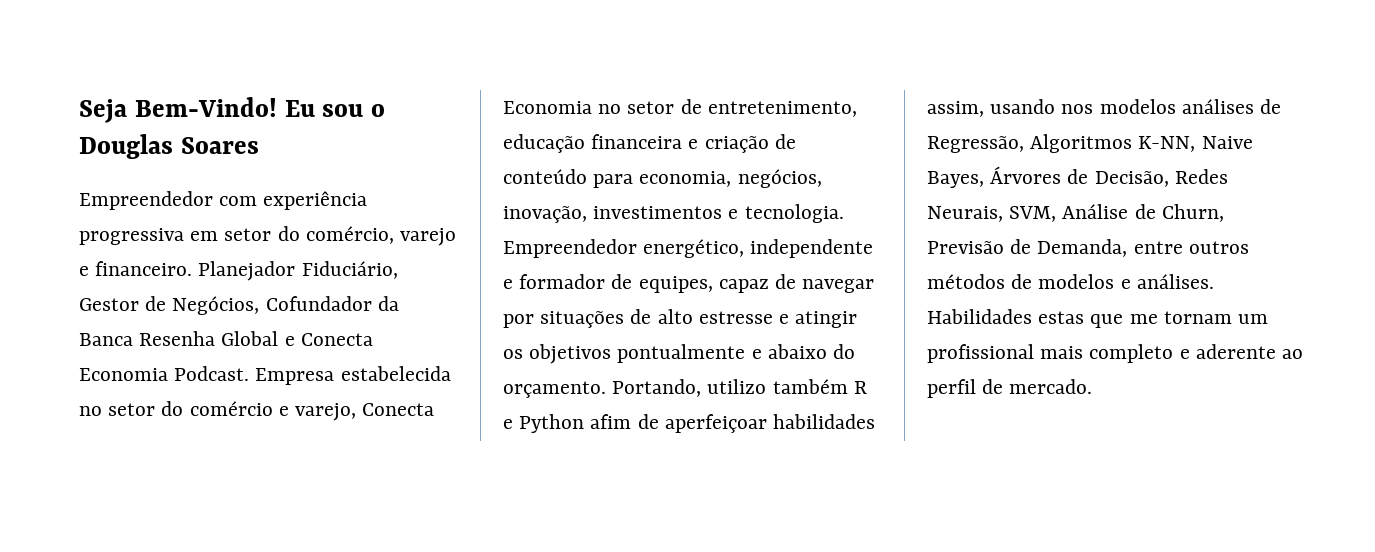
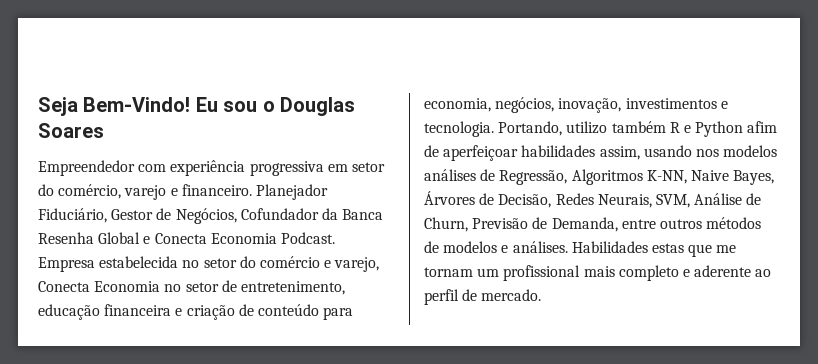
- Empreendedor energético, independente e formador de equipes, capaz de navegar por situações de alto estresse e atingir os objetivos pontualmente e abaixo do orçamento.

